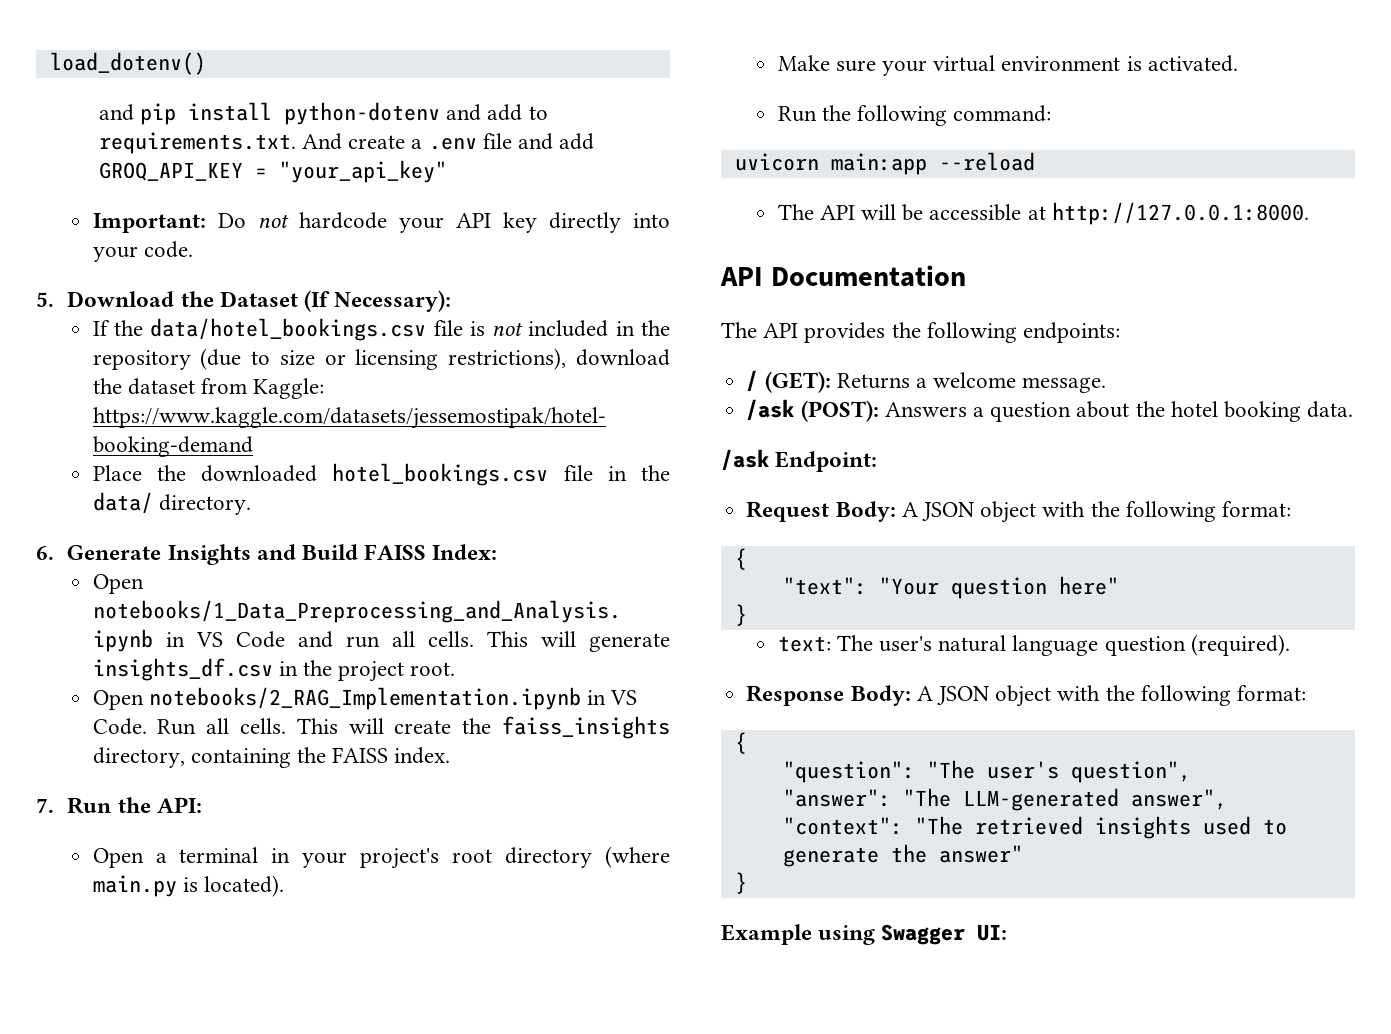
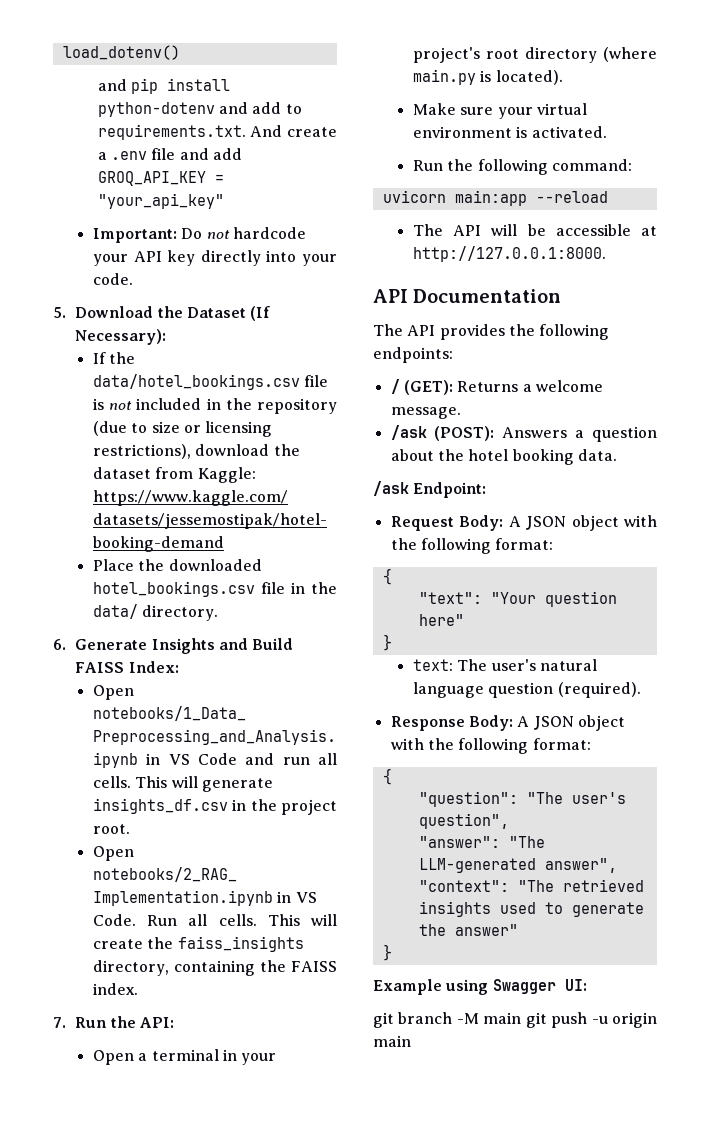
+ git branch -M main git push -u origin main

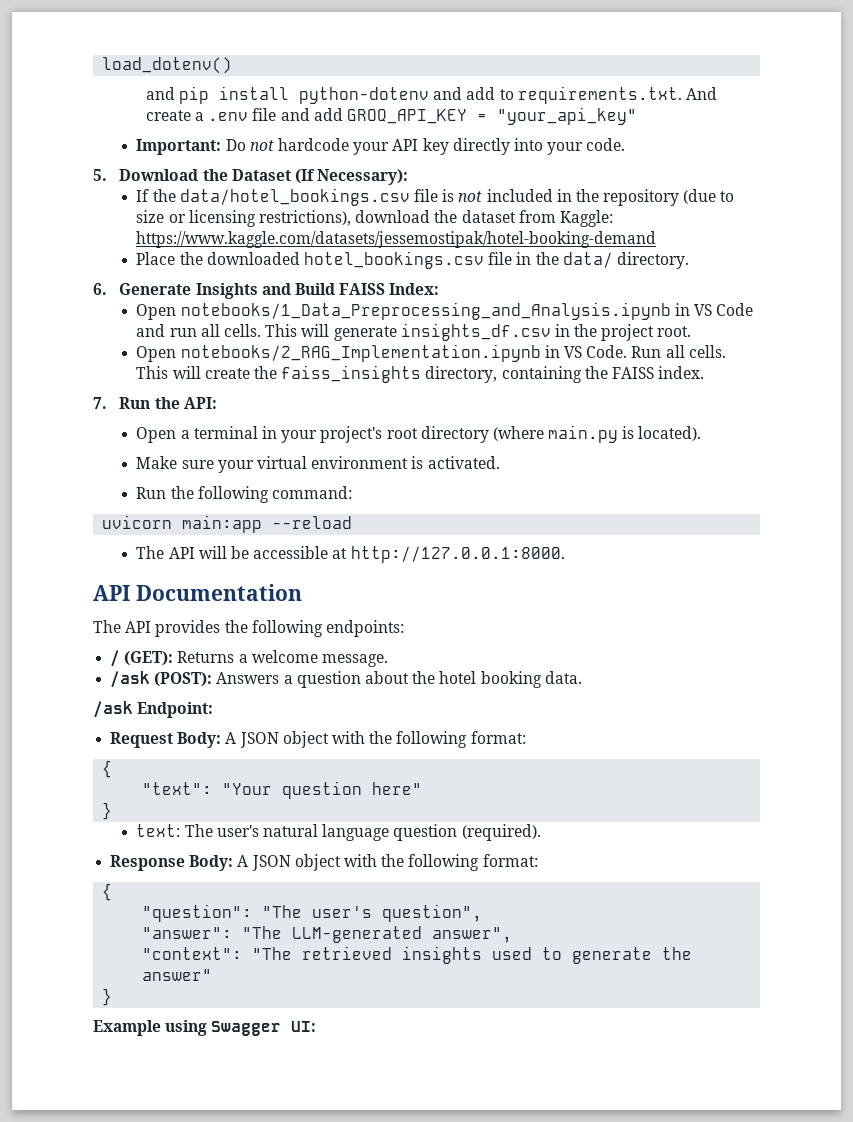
- git branch -M main git push -u origin main

